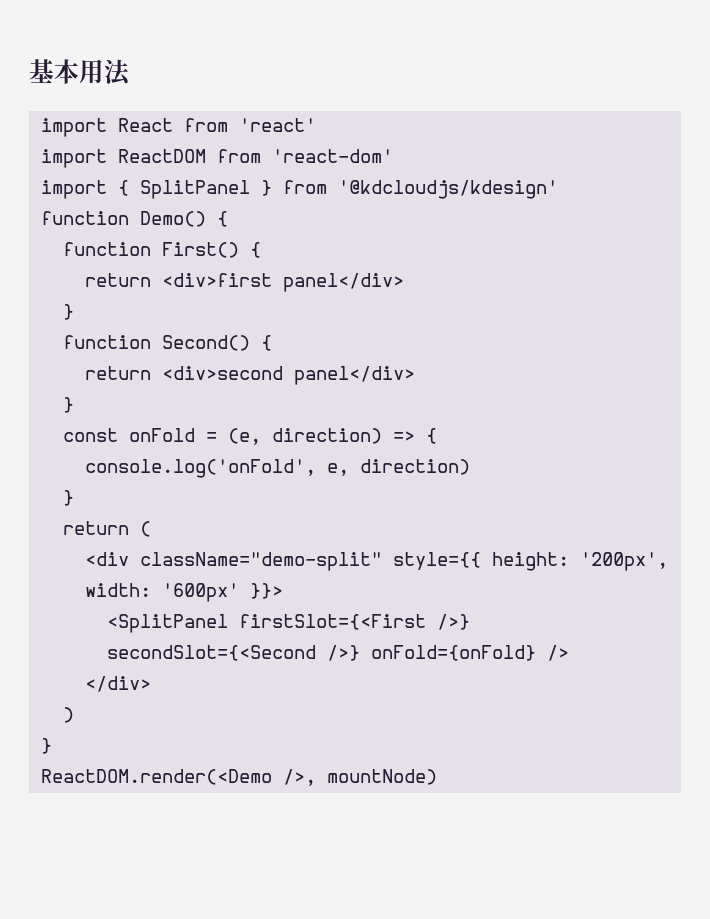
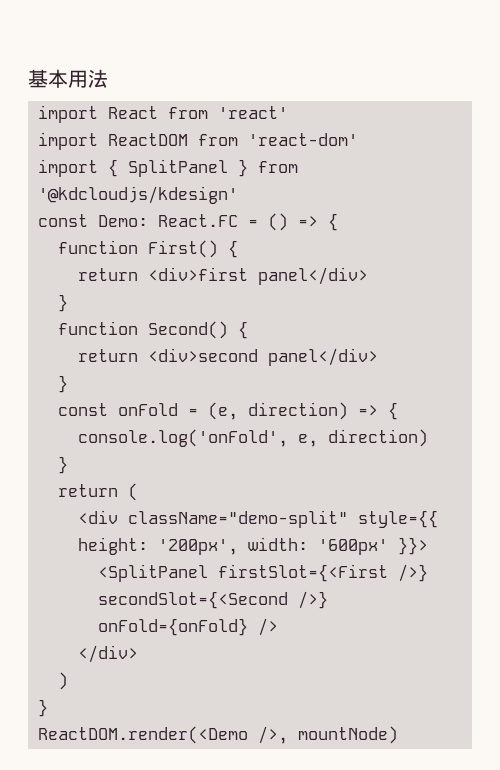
- function Demo() {
+ const Demo: React.FC = () => {

